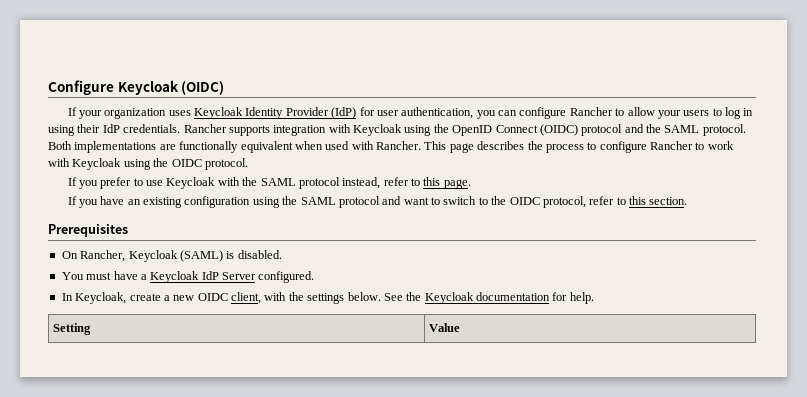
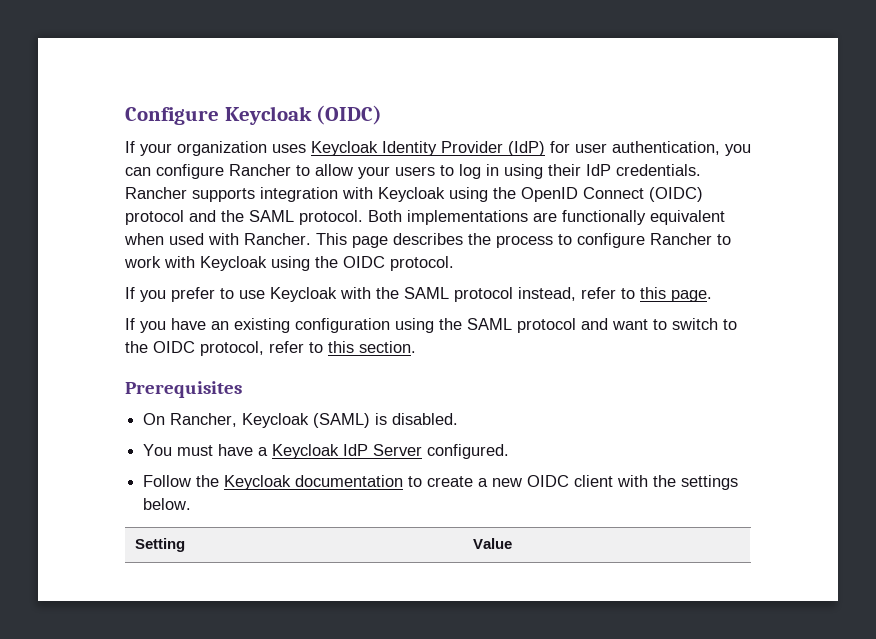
- In Keycloak, create a new OIDC client, with the settings below. See the Keycloak documentation for help.
+ Follow the Keycloak documentation to create a new OIDC client with the settings below.

